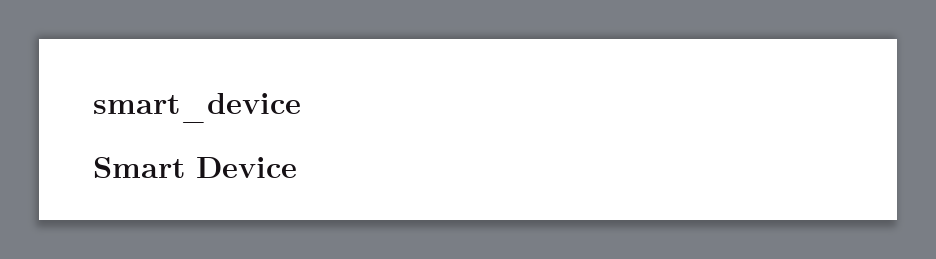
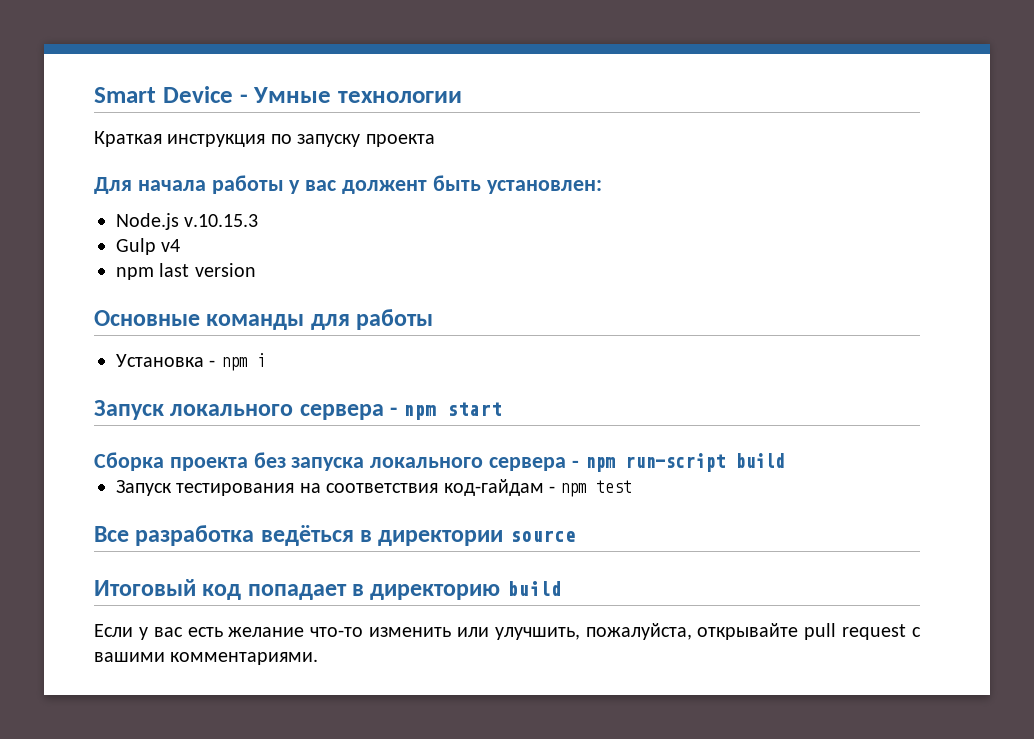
- smart_device
- Smart Device
+ Smart Device - Умные технологии
+ Краткая инструкция по запуску проекта
+ Для начала работы у вас должент быть установлен:
+ Node.js v.10.15.3
+ Gulp v4
+ npm last version
+ Основные команды для работы
+ Установка - npm i
+ Запуск локального сервера - npm start
+ Сборка проекта без запуска локального сервера - npm run-script build
+ Запуск тестирования на соответствия код-гайдам - npm test
+ Все разработка ведёться в директории source
+ Итоговый код попадает в директорию build
+ Если у вас есть желание что-то изменить или улучшить, пожалуйста, открывайте pull request с вашими комментариями.

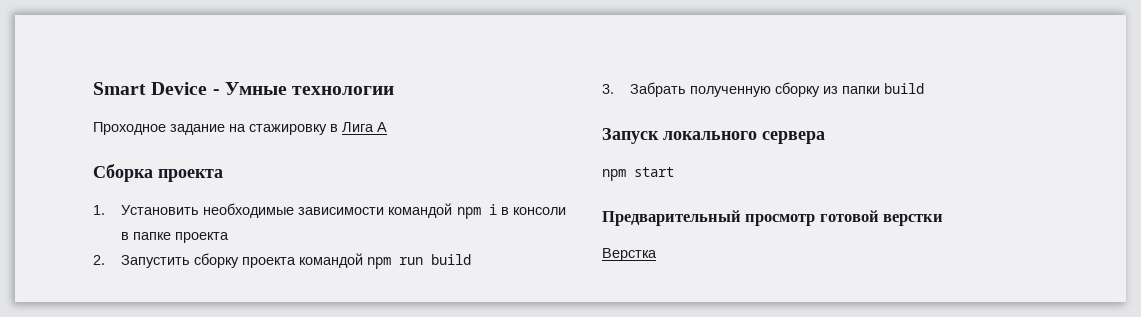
- Краткая инструкция по запуску проекта
- Для начала работы у вас должент быть установлен:
- Node.js v.10.15.3
- Gulp v4
- npm last version
- Основные команды для работы
- Установка - npm i
+ Проходное задание на стажировку в Лига А
+ Сборка проекта
+ 1. Установить необходимые зависимости командой npm i в консоли в папке проекта
+ 2. Запустить сборку проекта командой npm run build
+ 3. Забрать полученную сборку из папки build
- Запуск локального сервера - npm start
+ Запуск локального сервера
+ npm start
- Сборка проекта без запуска локального сервера - npm run-script build
- Запуск тестирования на соответствия код-гайдам - npm test
- Все разработка ведёться в директории source
- Итоговый код попадает в директорию build
- Если у вас есть желание что-то изменить или улучшить, пожалуйста, открывайте pull request с вашими комментариями.
+ Предварительный просмотр готовой верстки
+ Верстка

